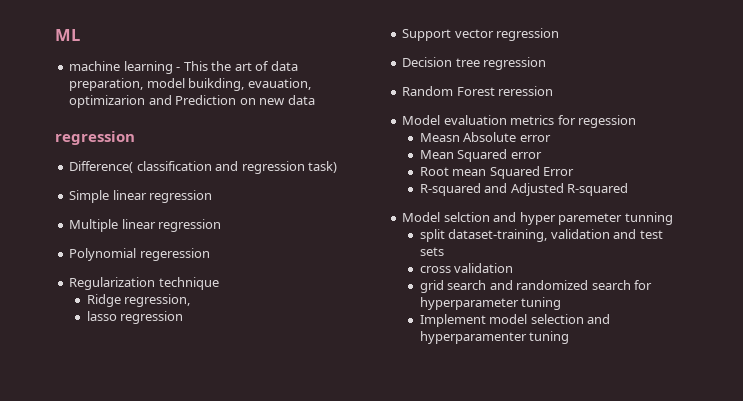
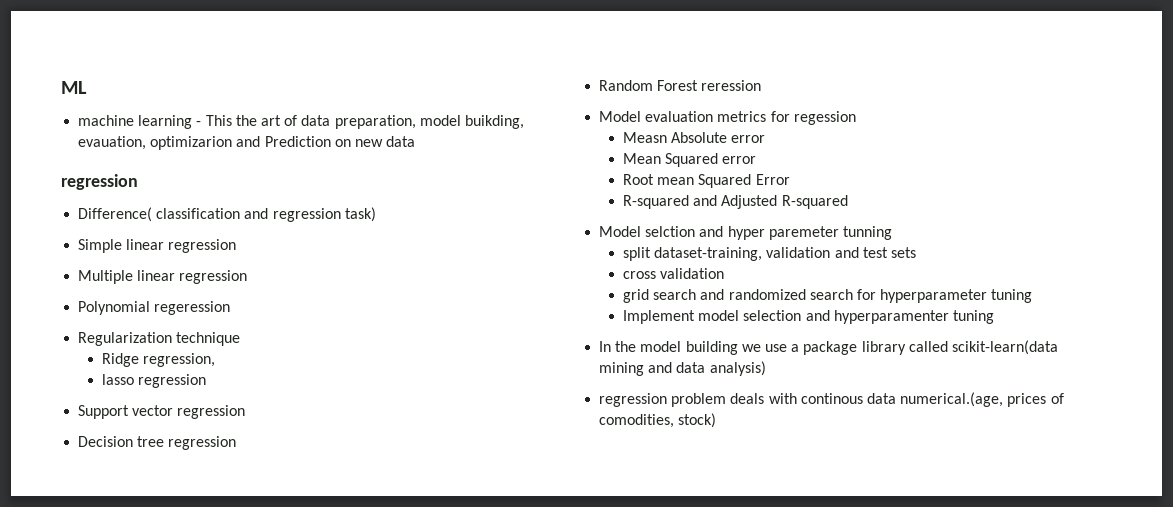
+ In the model building we use a package library called scikit-learn(data mining and data analysis)
+ regression problem deals with continous data numerical.(age, prices of comodities, stock)

